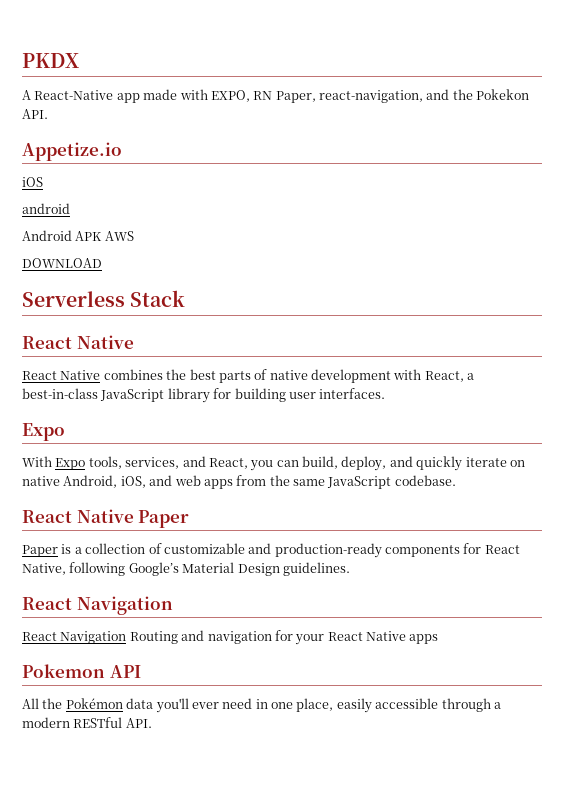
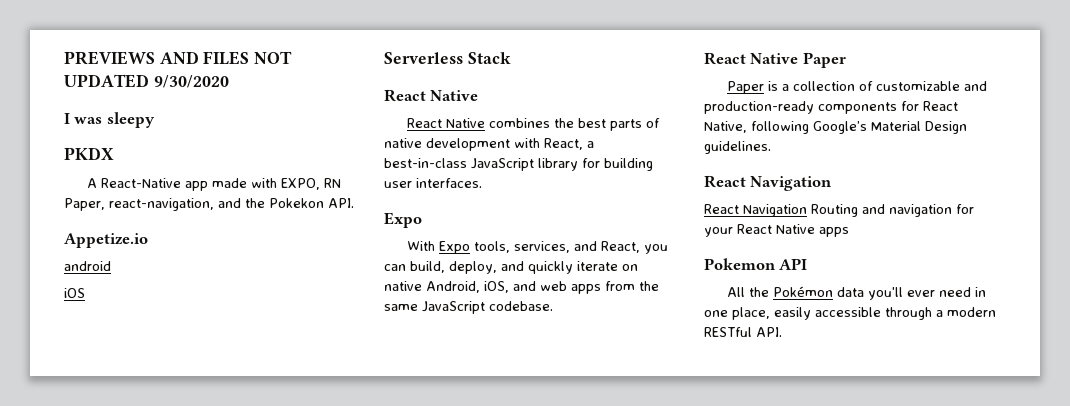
+ PREVIEWS AND FILES NOT UPDATED 9/30/2020
+ I was sleepy
- iOS
- Android APK AWS
- DOWNLOAD
+ iOS

